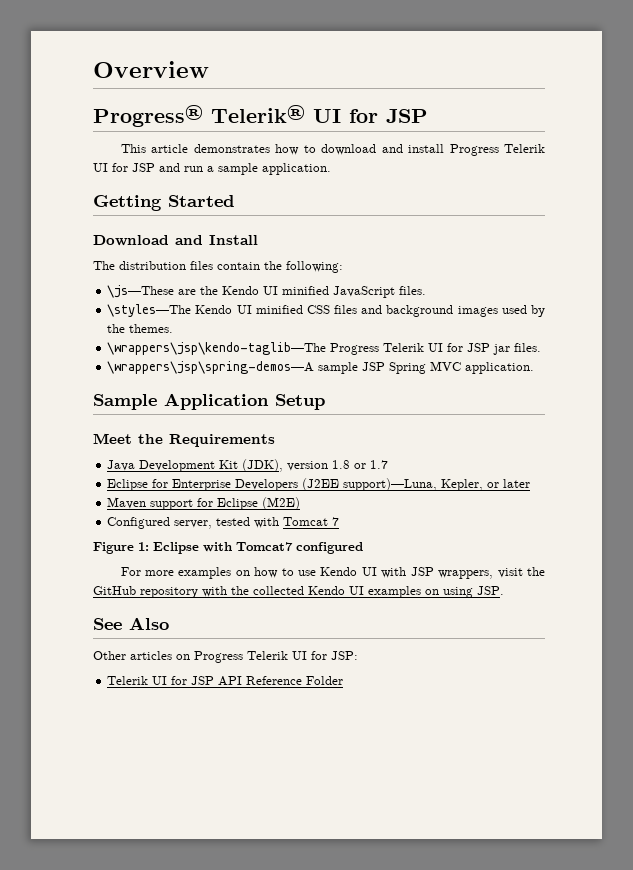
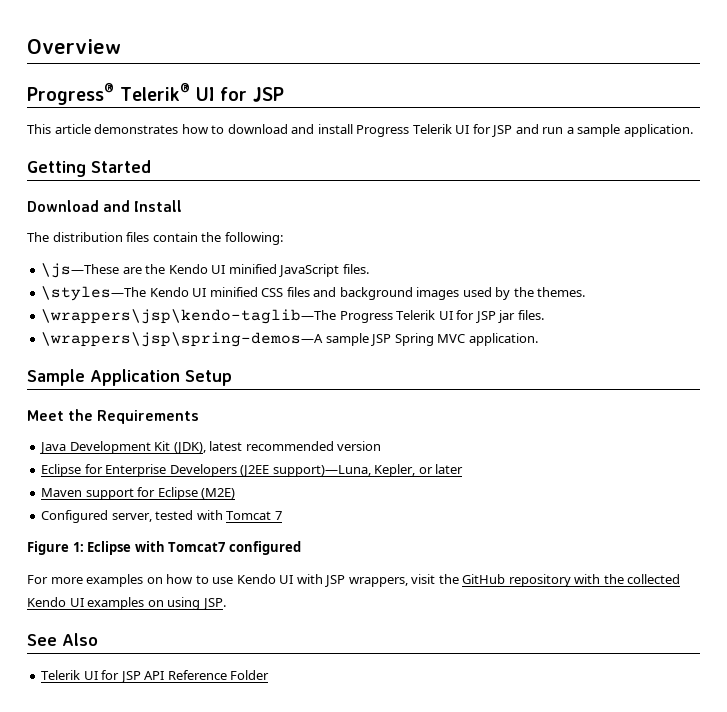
- Java Development Kit (JDK), version 1.8 or 1.7
+ Java Development Kit (JDK), latest recommended version
- Other articles on Progress Telerik UI for JSP:

